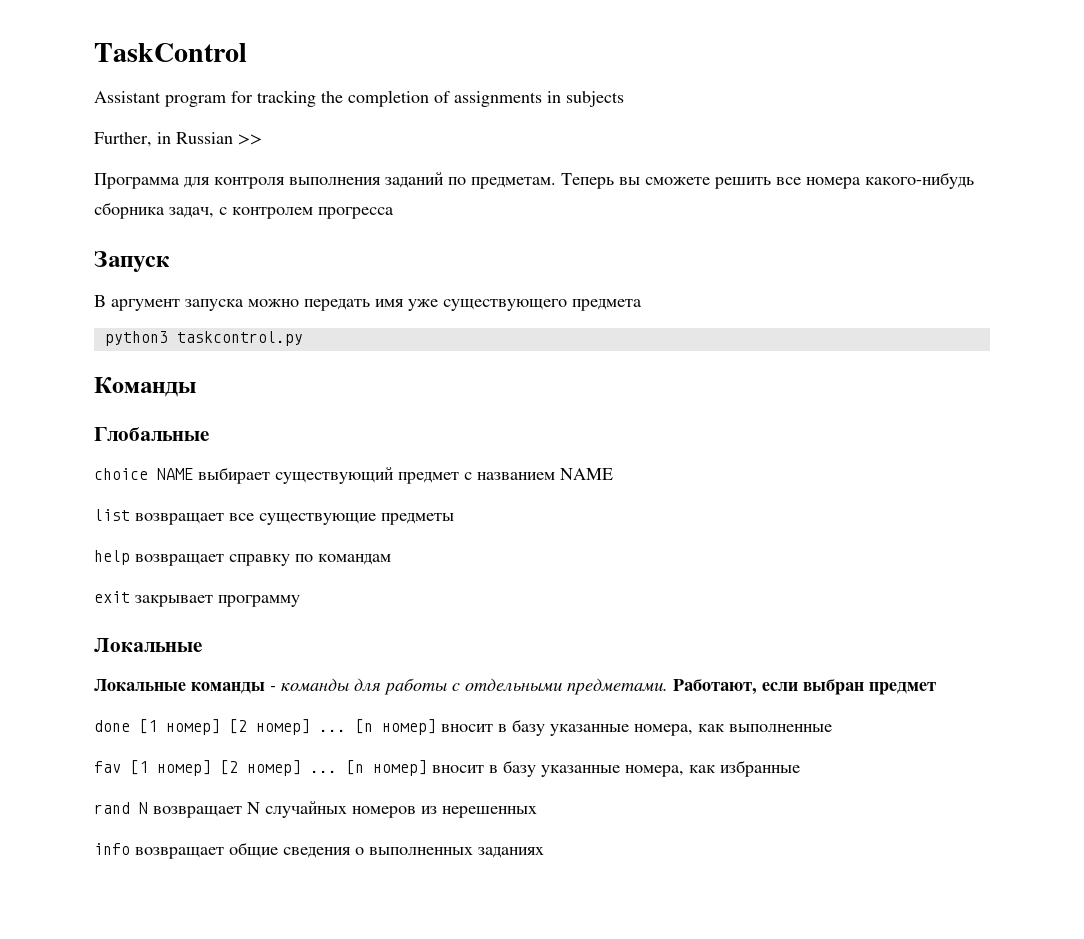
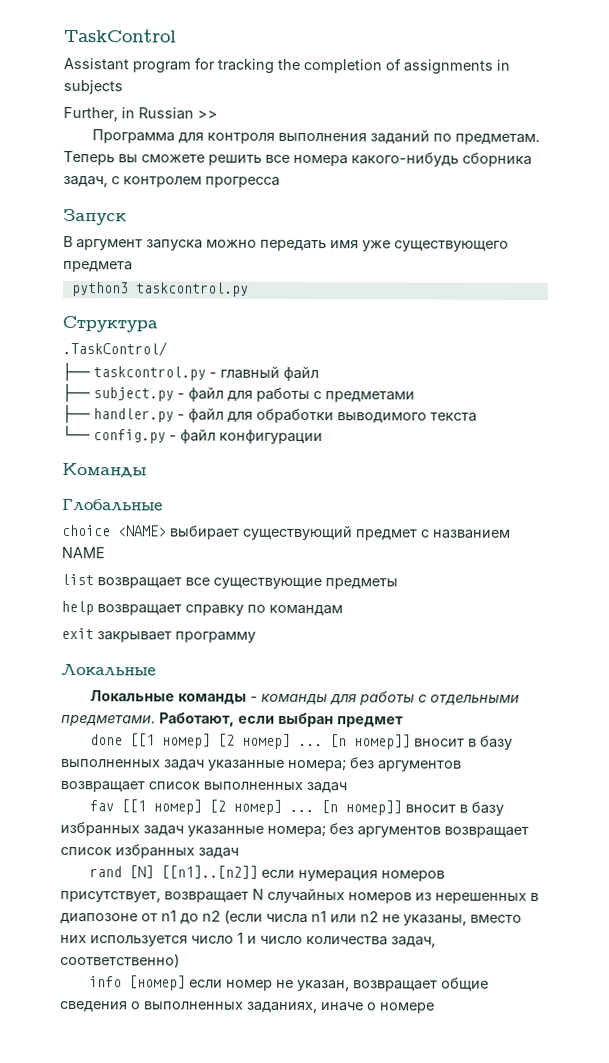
+ Структура
+ .TaskControl/
+ ├── taskcontrol.py - главный файл
+ ├── subject.py - файл для работы с предметами
+ ├── handler.py - файл для обработки выводимого текста
+ └── config.py - файл конфигурации
- choice NAME выбирает существующий предмет с названием NAME
+ choice <NAME> выбирает существующий предмет с названием NAME
- done [1 номер] [2 номер] ... [n номер] вносит в базу указанные номера, как выполненные
+ done [[1 номер] [2 номер] ... [n номер]] вносит в базу выполненных задач указанные номера; без аргументов возвращает список выполненных задач
- fav [1 номер] [2 номер] ... [n номер] вносит в базу указанные номера, как избранные
- rand N возвращает N случайных номеров из нерешенных
- info возвращает общие сведения о выполненных заданиях
+ fav [[1 номер] [2 номер] ... [n номер]] вносит в базу избранных задач указанные номера; без аргументов возвращает список избранных задач
+ rand [N] [[n1]..[n2]] если нумерация номеров присутствует, возвращает N случайных номеров из нерешенных в диапозоне от n1 до n2 (если числа n1 или n2 не указаны, вместо них используется число 1 и число количества задач, соответственно)
+ info [номер] если номер не указан, возвращает общие сведения о выполненных заданиях, иначе о номере

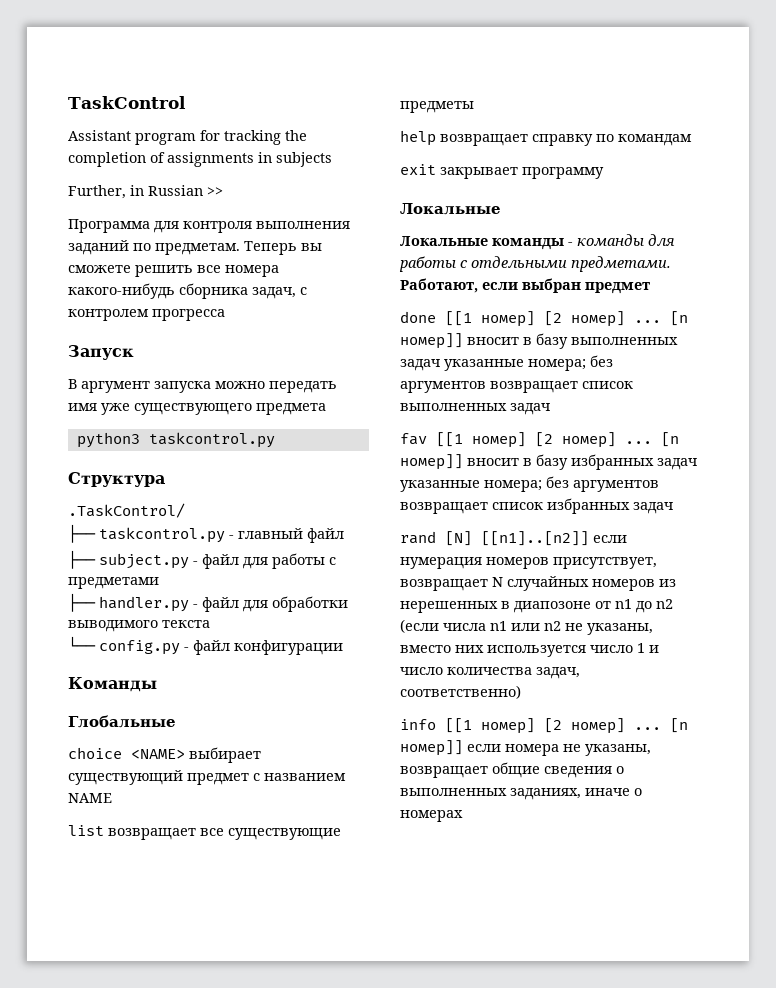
- info [номер] если номер не указан, возвращает общие сведения о выполненных заданиях, иначе о номере
+ info [[1 номер] [2 номер] ... [n номер]] если номера не указаны, возвращает общие сведения о выполненных заданиях, иначе о номерах

